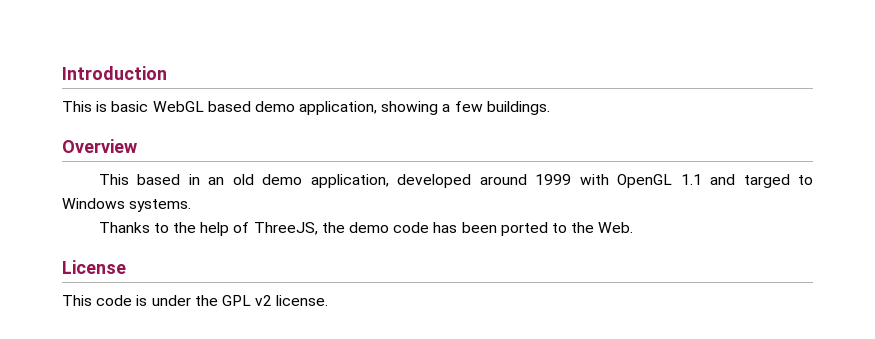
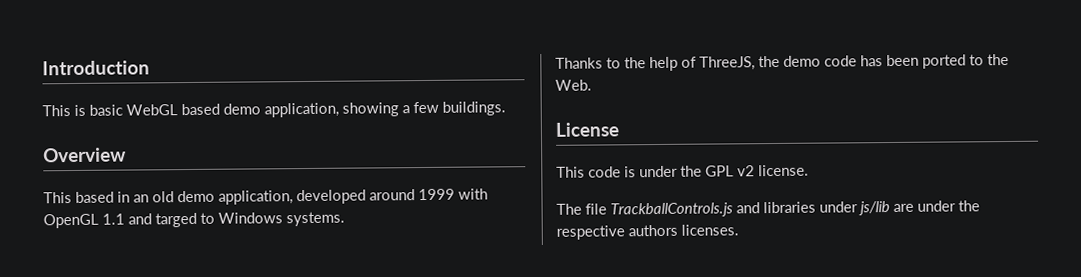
+ The file TrackballControls.js and libraries under js/lib are under the respective authors licenses.

